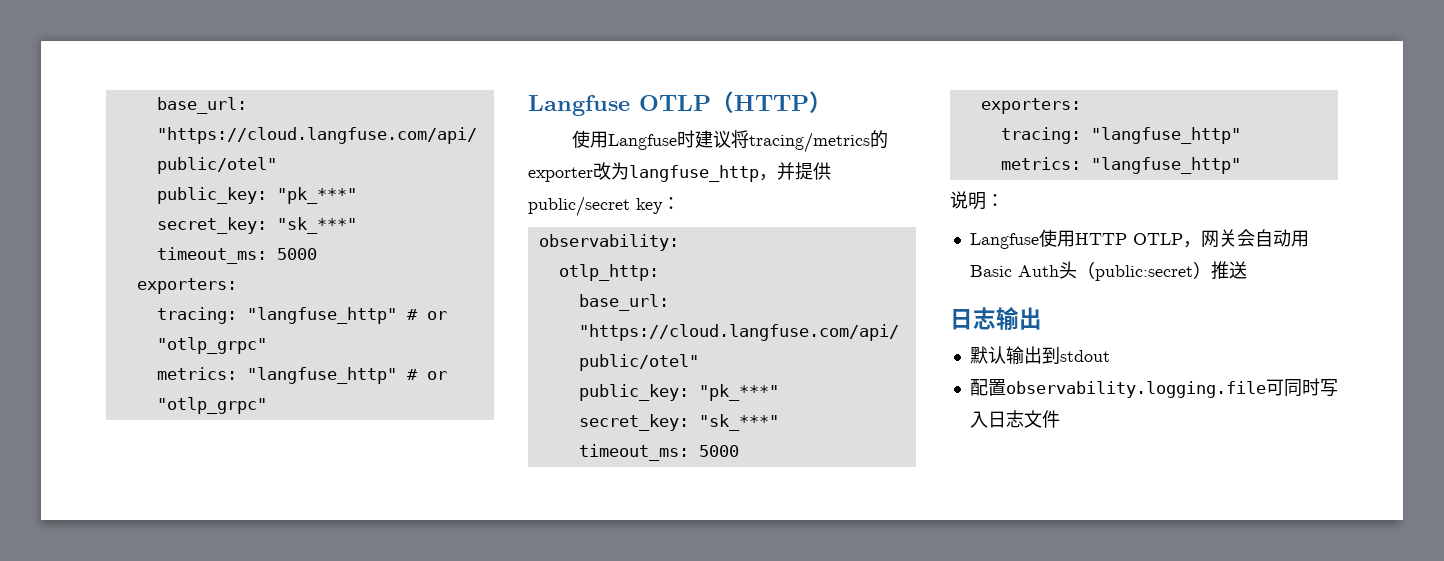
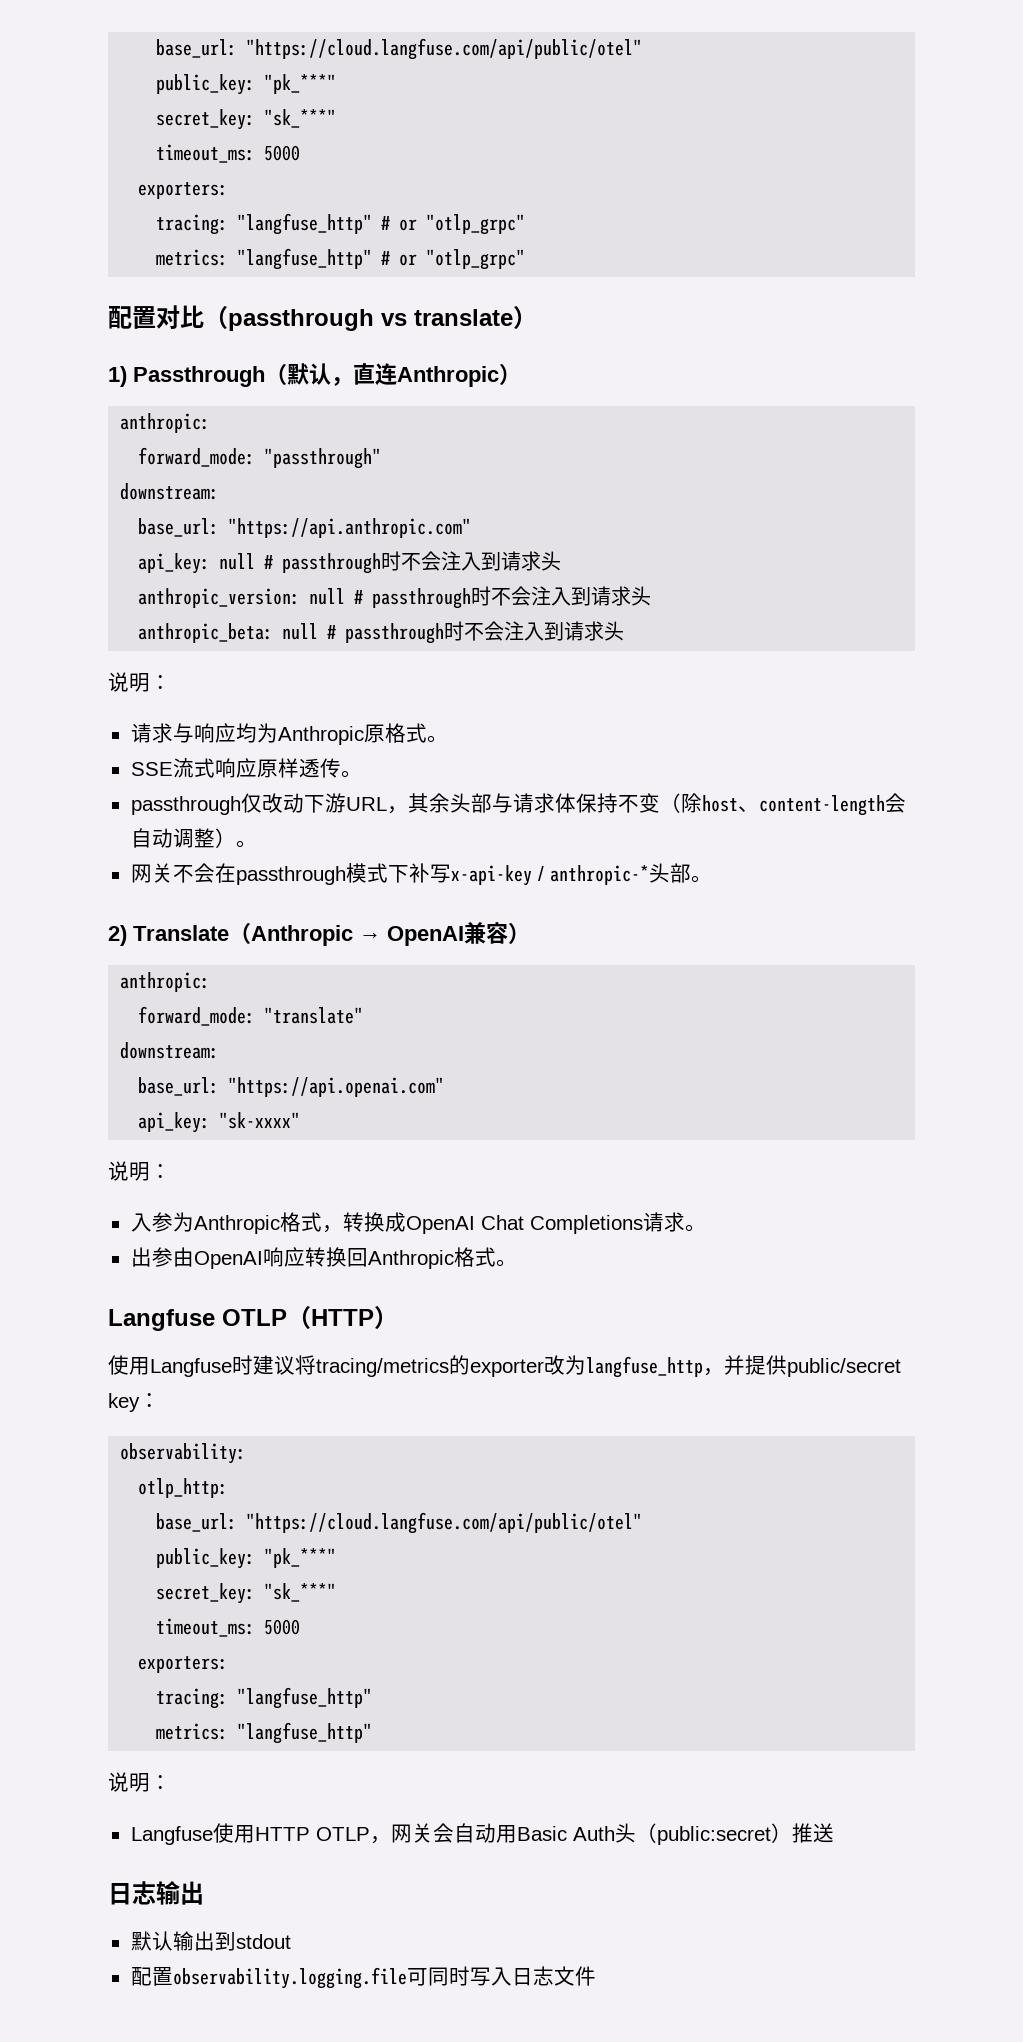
+ 配置对比（passthrough vs translate）
+ 1) Passthrough（默认，直连Anthropic）
+ anthropic:
+ forward_mode: "passthrough"
+ downstream:
+ base_url: "https://api.anthropic.com"
+ api_key: null # passthrough时不会注入到请求头
+ anthropic_version: null # passthrough时不会注入到请求头
+ anthropic_beta: null # passthrough时不会注入到请求头
+ 说明：
+ 请求与响应均为Anthropic原格式。
+ SSE流式响应原样透传。
+ passthrough仅改动下游URL，其余头部与请求体保持不变（除host、content-length会自动调整）。
+ 网关不会在passthrough模式下补写x-api-key / anthropic-*头部。
+ 2) Translate（Anthropic → OpenAI兼容）
+ anthropic:
+ forward_mode: "translate"
+ downstream:
+ base_url: "https://api.openai.com"
+ api_key: "sk-xxxx"
+ 说明：
+ 入参为Anthropic格式，转换成OpenAI Chat Completions请求。
+ 出参由OpenAI响应转换回Anthropic格式。

